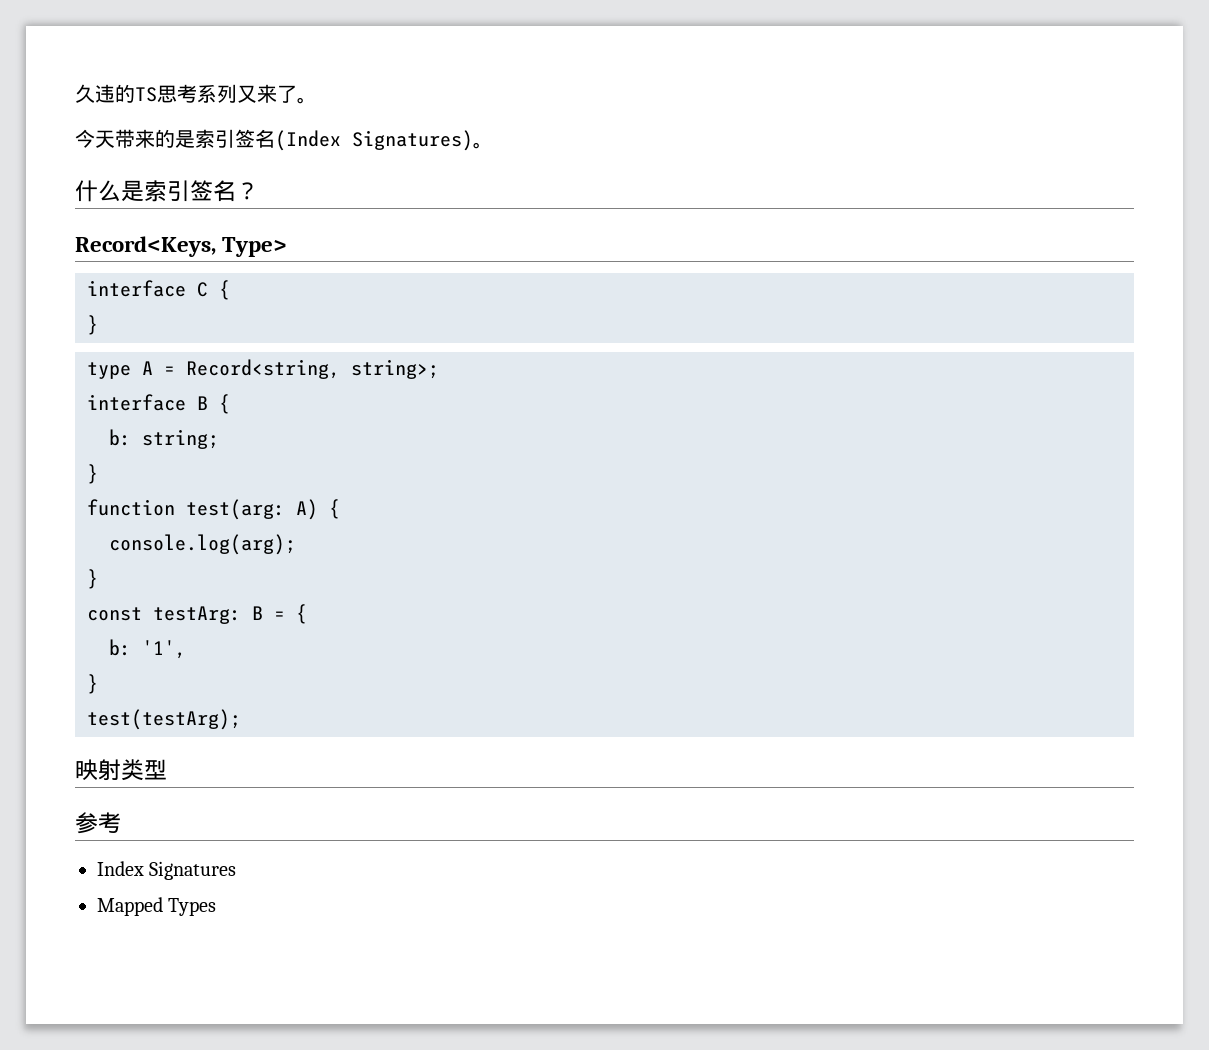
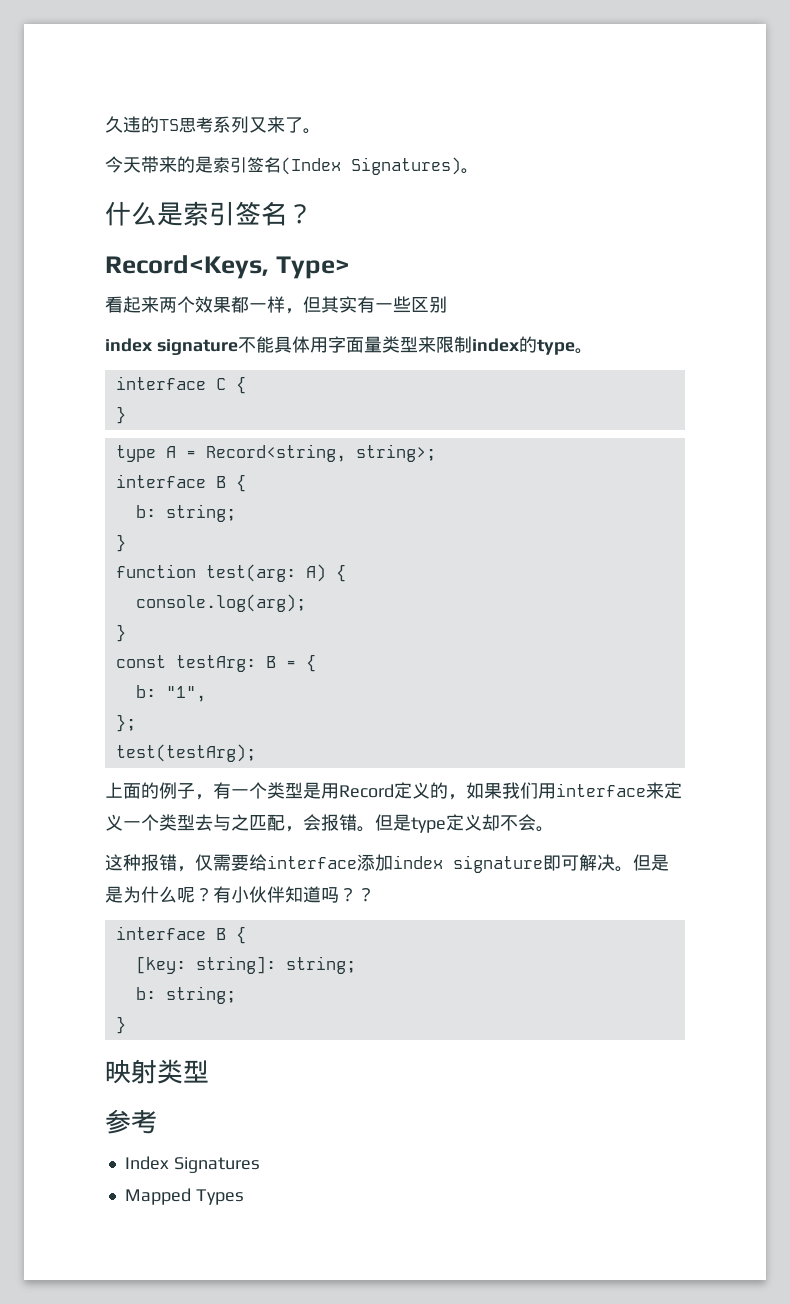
+ 看起来两个效果都一样，但其实有一些区别
+ index signature不能具体用字面量类型来限制index的type。
- b: '1',
+ b: "1",
+ };
+ test(testArg);
+ 上面的例子，有一个类型是用Record定义的，如果我们用interface来定义一个类型去与之匹配，会报错。但是type定义却不会。
+ 这种报错，仅需要给interface添加index signature即可解决。但是是为什么呢？有小伙伴知道吗？？
+ interface B {
+ [key: string]: string;
+ b: string;
  }
- test(testArg);

